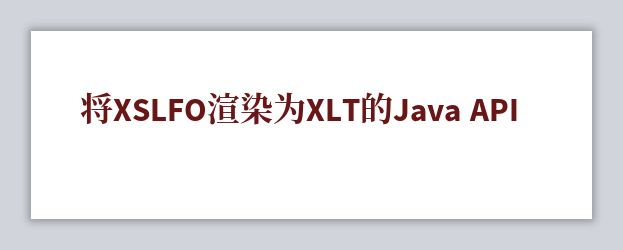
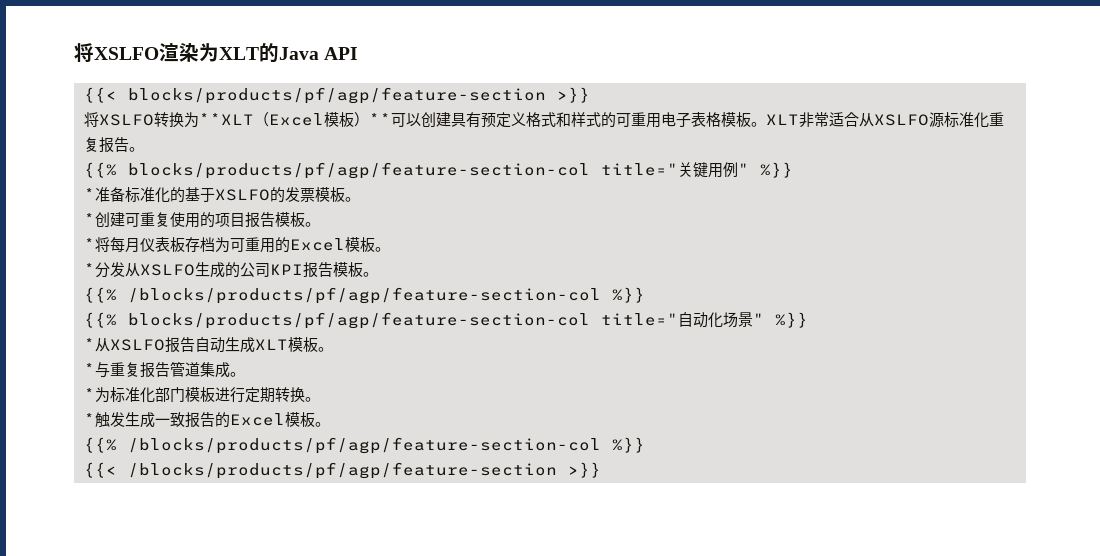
+ {{< blocks/products/pf/agp/feature-section >}}
+ 将XSLFO转换为**XLT（Excel模板）**可以创建具有预定义格式和样式的可重用电子表格模板。XLT非常适合从XSLFO源标准化重复报告。
+ {{% blocks/products/pf/agp/feature-section-col title="关键用例" %}}
+ *准备标准化的基于XSLFO的发票模板。
+ *创建可重复使用的项目报告模板。
+ *将每月仪表板存档为可重用的Excel模板。
+ *分发从XSLFO生成的公司KPI报告模板。
+ {{% /blocks/products/pf/agp/feature-section-col %}}
+ {{% blocks/products/pf/agp/feature-section-col title="自动化场景" %}}
+ *从XSLFO报告自动生成XLT模板。
+ *与重复报告管道集成。
+ *为标准化部门模板进行定期转换。
+ *触发生成一致报告的Excel模板。
+ {{% /blocks/products/pf/agp/feature-section-col %}}
+ {{< /blocks/products/pf/agp/feature-section >}}

